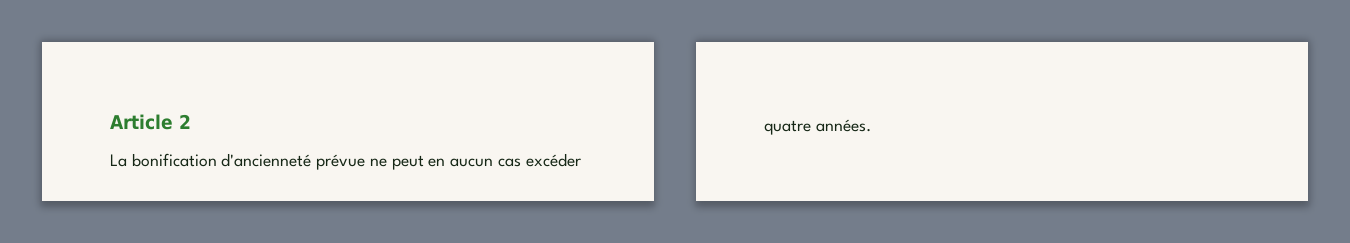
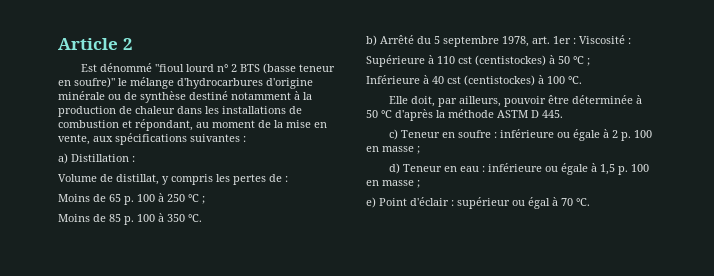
- La bonification d'ancienneté prévue ne peut en aucun cas excéder quatre années.
+ Est dénommé "fioul lourd n° 2 BTS (basse teneur en soufre)" le mélange d'hydrocarbures d'origine minérale ou de synthèse destiné notamment à la production de chaleur dans les installations de combustion et répondant, au moment de la mise en vente, aux spécifications suivantes :
+ a) Distillation :
+ Volume de distillat, y compris les pertes de :
+ Moins de 65 p. 100 à 250 °C ;
+ Moins de 85 p. 100 à 350 °C.
+ b) Arrêté du 5 septembre 1978, art. 1er : Viscosité :
+ Supérieure à 110 cst (centistockes) à 50 °C ;
+ Inférieure à 40 cst (centistockes) à 100 °C.
+ Elle doit, par ailleurs, pouvoir être déterminée à 50 °C d'après la méthode ASTM D 445.
+ c) Teneur en soufre : inférieure ou égale à 2 p. 100 en masse ;
+ d) Teneur en eau : inférieure ou égale à 1,5 p. 100 en masse ;
+ e) Point d'éclair : supérieur ou égal à 70 °C.

